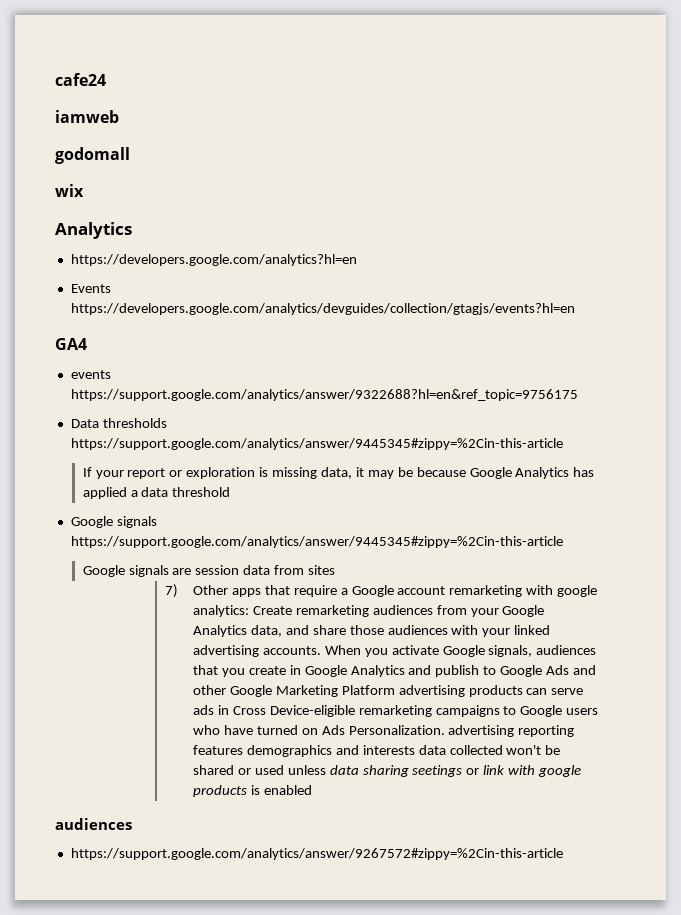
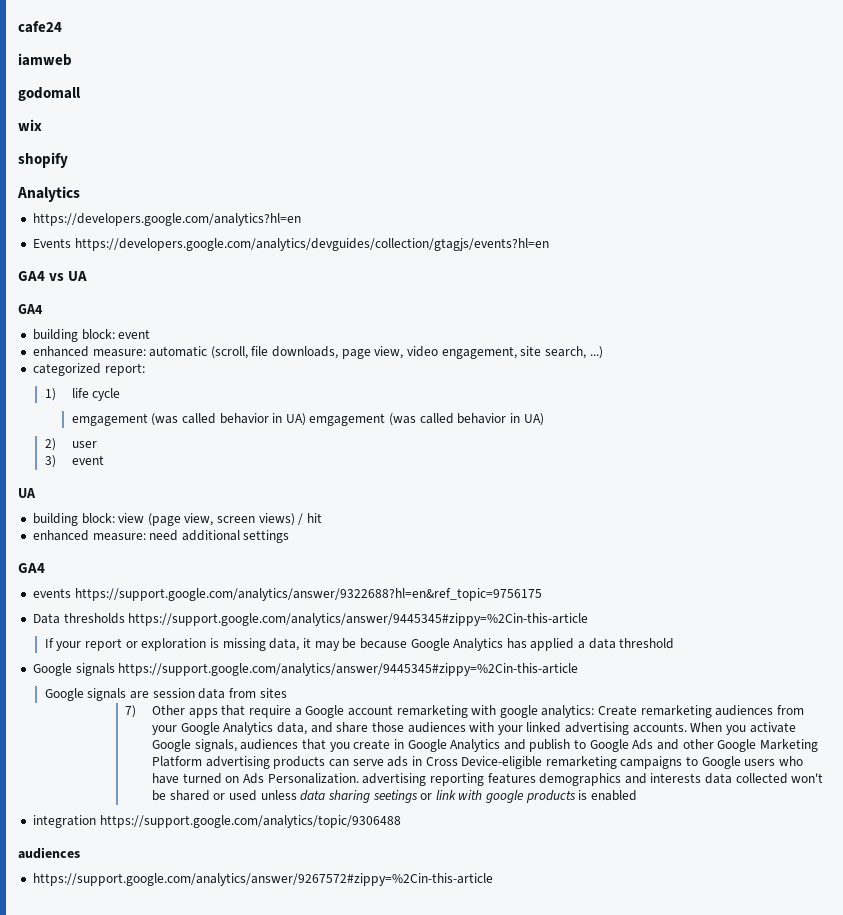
+ shopify
+ GA4 vs UA
+ GA4
+ building block: event
+ enhanced measure: automatic (scroll, file downloads, page view, video engagement, site search, ...)
+ categorized report:
+ 1) life cycle
+ emgagement (was called behavior in UA) emgagement (was called behavior in UA)
+ 2) user
+ 3) event
+ UA
+ building block: view (page view, screen views) / hit
+ enhanced measure: need additional settings
+ integration https://support.google.com/analytics/topic/9306488

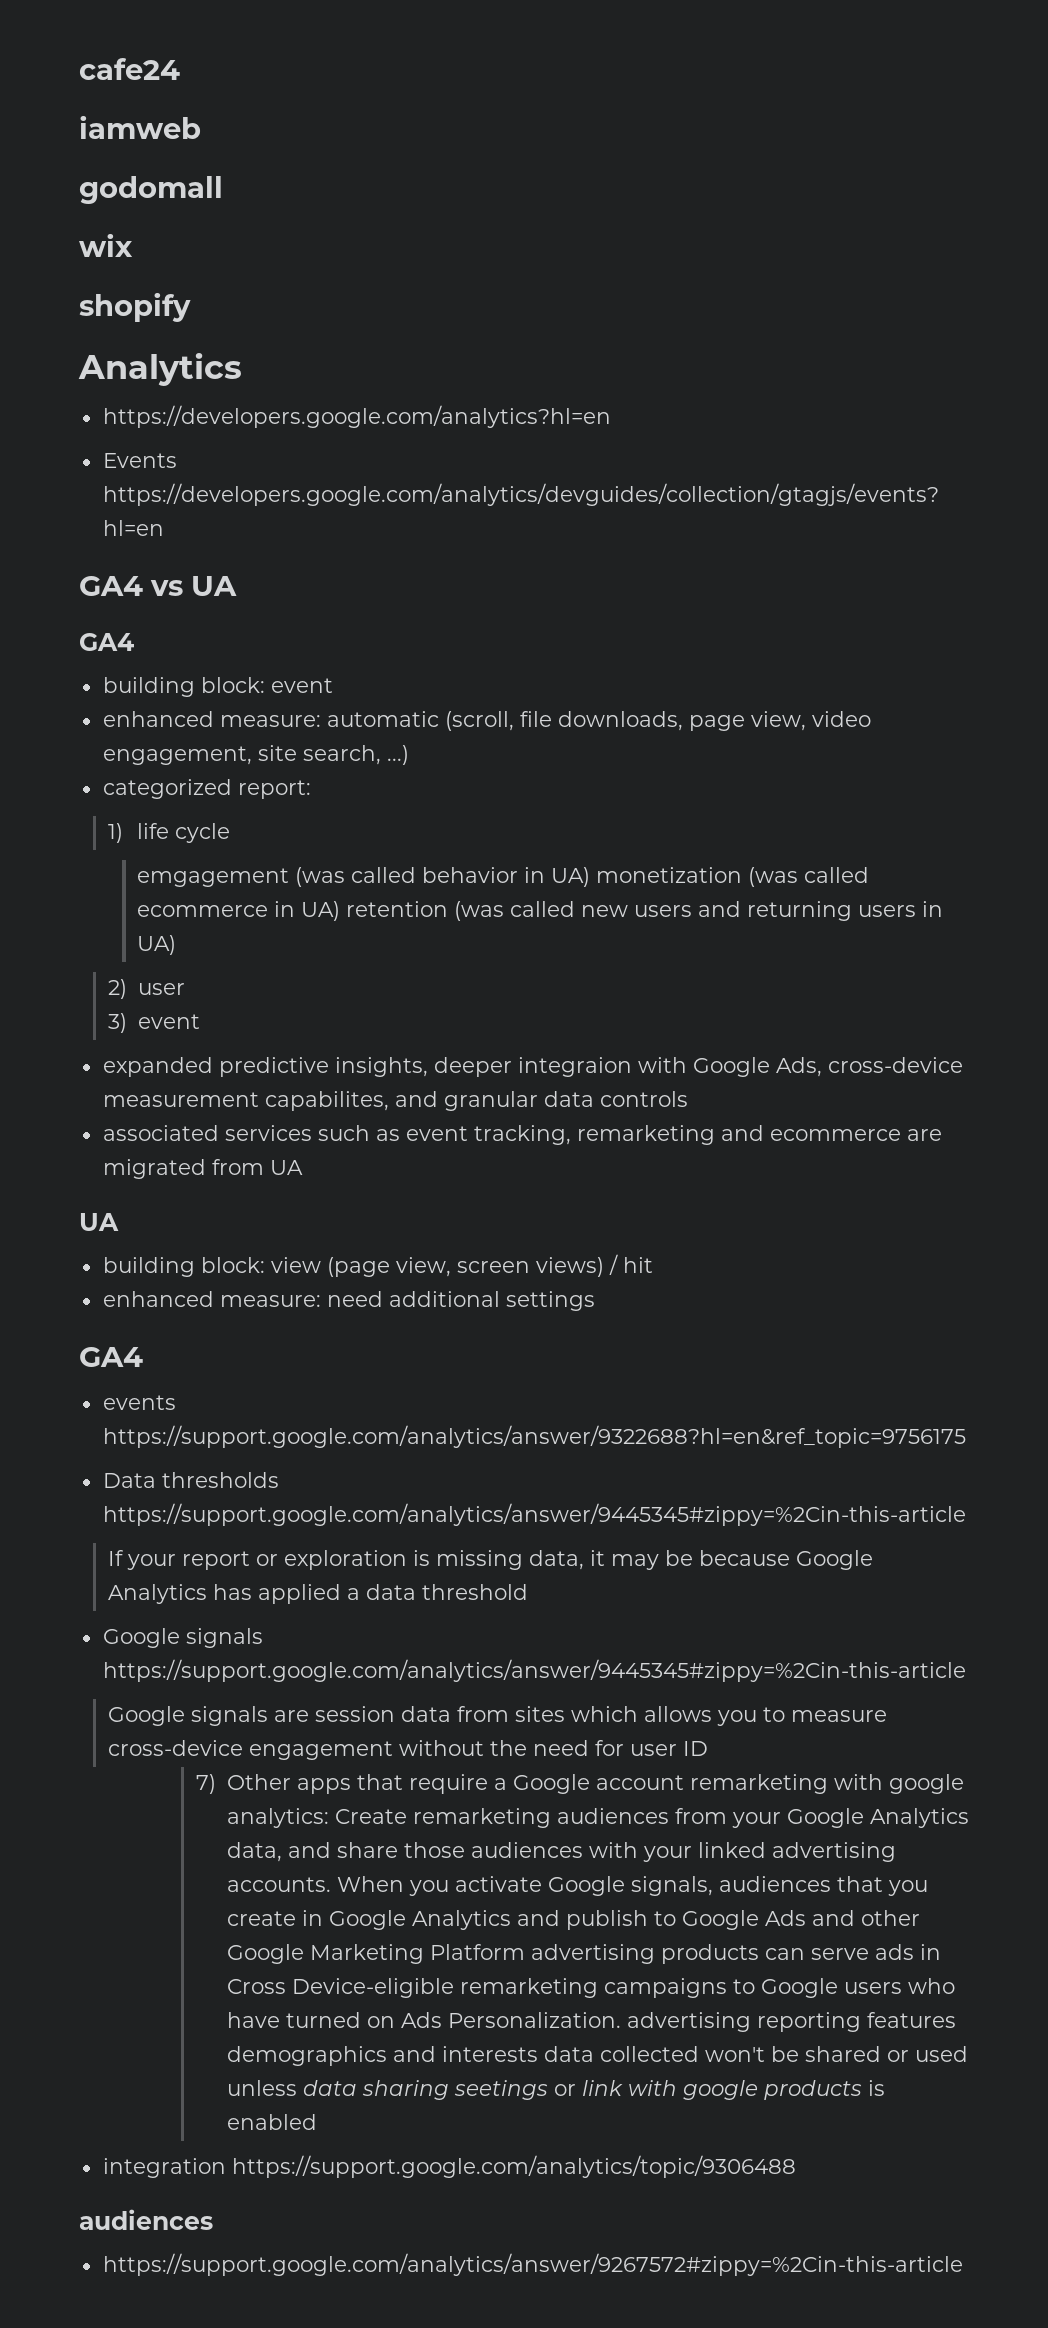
- emgagement (was called behavior in UA) emgagement (was called behavior in UA)
+ emgagement (was called behavior in UA) monetization (was called ecommerce in UA) retention (was called new users and returning users in UA)
+ expanded predictive insights, deeper integraion with Google Ads, cross-device measurement capabilites, and granular data controls
+ associated services such as event tracking, remarketing and ecommerce are migrated from UA
- Google signals are session data from sites
+ Google signals are session data from sites which allows you to measure cross-device engagement without the need for user ID

